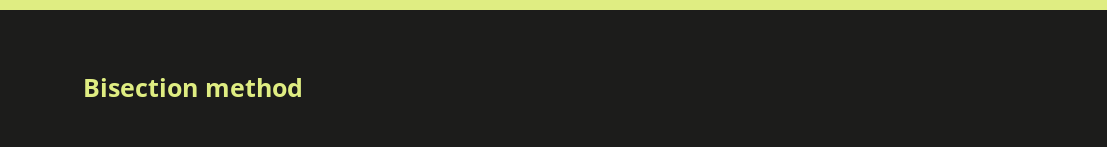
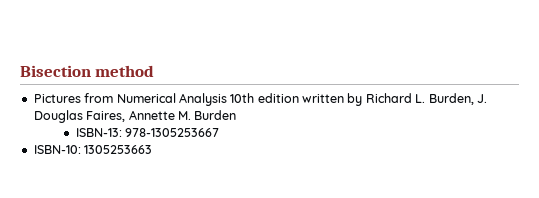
+ Pictures from Numerical Analysis 10th edition written by Richard L. Burden, J. Douglas Faires, Annette M. Burden
+ ISBN-13: 978-1305253667
+ ISBN-10: 1305253663

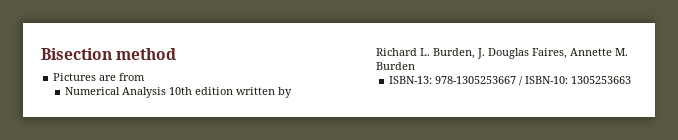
- Pictures from Numerical Analysis 10th edition written by Richard L. Burden, J. Douglas Faires, Annette M. Burden
+ Pictures are from
+ Numerical Analysis 10th edition written by Richard L. Burden, J. Douglas Faires, Annette M. Burden
- ISBN-13: 978-1305253667
- ISBN-10: 1305253663
+ ISBN-13: 978-1305253667 / ISBN-10: 1305253663

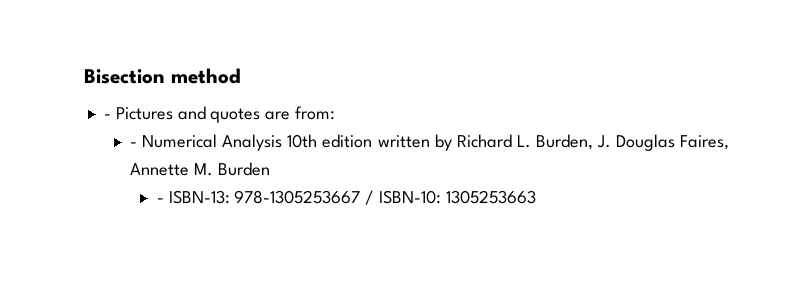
- Pictures are from
- Numerical Analysis 10th edition written by Richard L. Burden, J. Douglas Faires, Annette M. Burden
+ - Pictures and quotes are from:
+ - Numerical Analysis 10th edition written by Richard L. Burden, J. Douglas Faires, Annette M. Burden
- ISBN-13: 978-1305253667 / ISBN-10: 1305253663
+ - ISBN-13: 978-1305253667 / ISBN-10: 1305253663

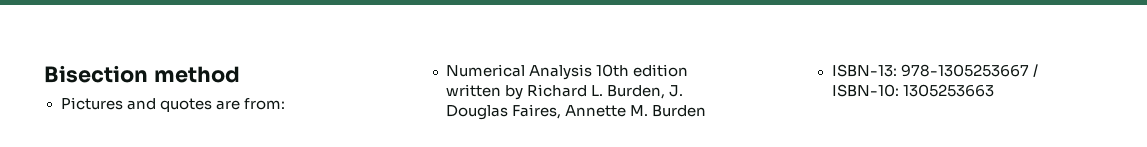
- - Pictures and quotes are from:
+ Pictures and quotes are from:
- - Numerical Analysis 10th edition written by Richard L. Burden, J. Douglas Faires, Annette M. Burden
+ Numerical Analysis 10th edition written by Richard L. Burden, J. Douglas Faires, Annette M. Burden
- - ISBN-13: 978-1305253667 / ISBN-10: 1305253663
+ ISBN-13: 978-1305253667 / ISBN-10: 1305253663

